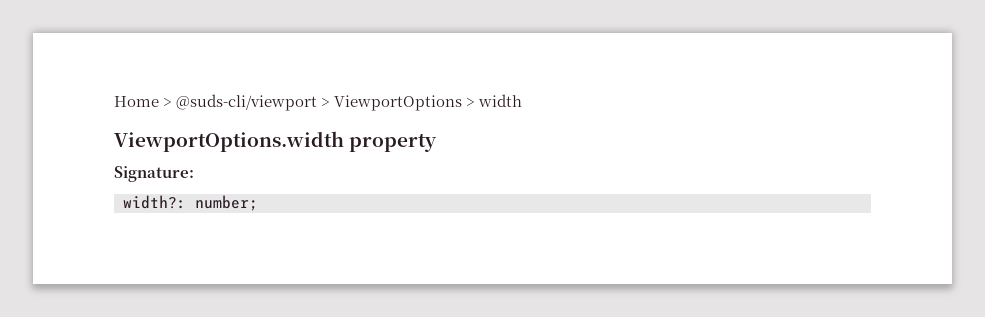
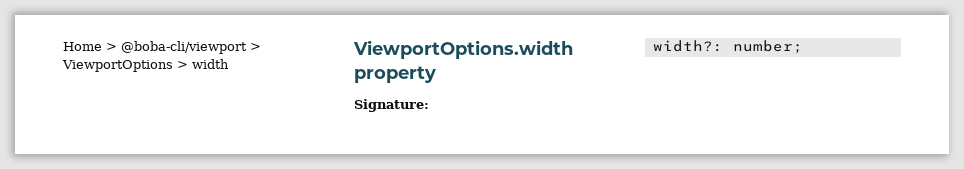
- Home > @suds-cli/viewport > ViewportOptions > width
+ Home > @boba-cli/viewport > ViewportOptions > width

